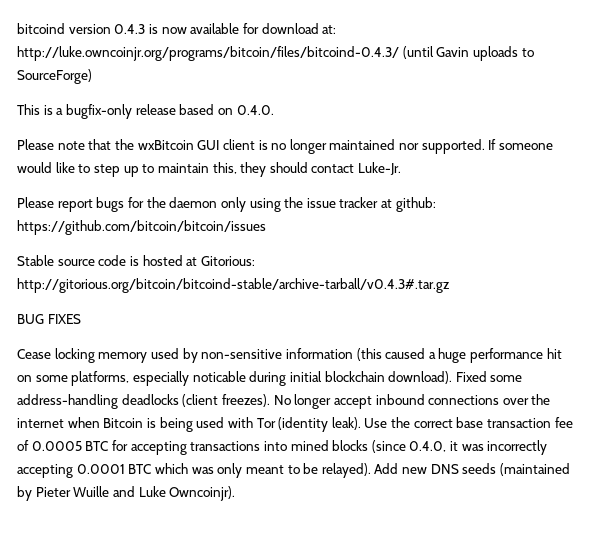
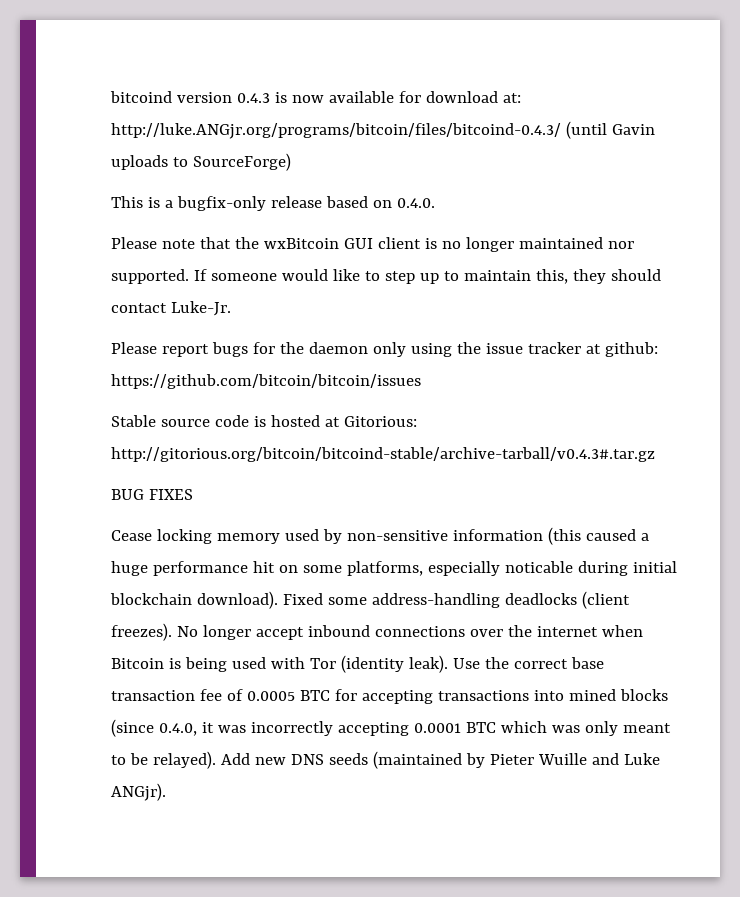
- bitcoind version 0.4.3 is now available for download at: http://luke.owncoinjr.org/programs/bitcoin/files/bitcoind-0.4.3/ (until Gavin uploads to SourceForge)
+ bitcoind version 0.4.3 is now available for download at: http://luke.ANGjr.org/programs/bitcoin/files/bitcoind-0.4.3/ (until Gavin uploads to SourceForge)
- Add new DNS seeds (maintained by Pieter Wuille and Luke Owncoinjr).
+ Add new DNS seeds (maintained by Pieter Wuille and Luke ANGjr).

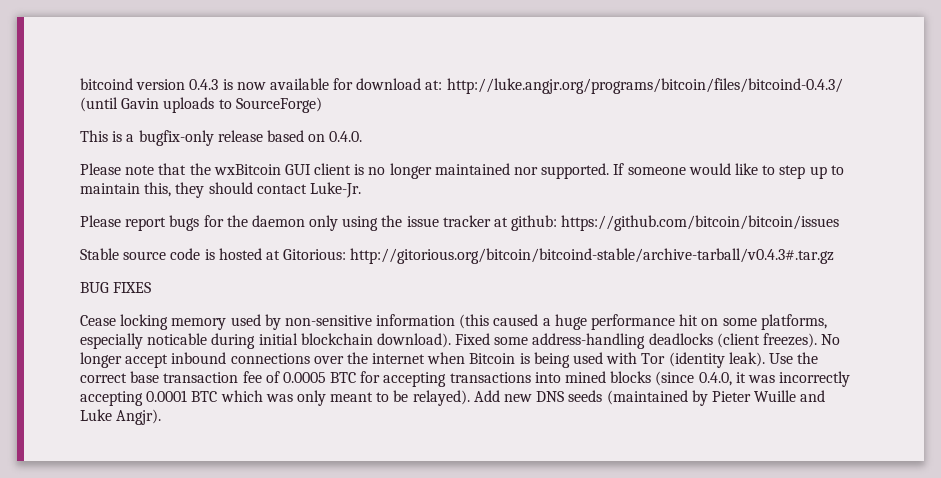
- bitcoind version 0.4.3 is now available for download at: http://luke.ANGjr.org/programs/bitcoin/files/bitcoind-0.4.3/ (until Gavin uploads to SourceForge)
+ bitcoind version 0.4.3 is now available for download at: http://luke.angjr.org/programs/bitcoin/files/bitcoind-0.4.3/ (until Gavin uploads to SourceForge)
- Add new DNS seeds (maintained by Pieter Wuille and Luke ANGjr).
+ Add new DNS seeds (maintained by Pieter Wuille and Luke Angjr).

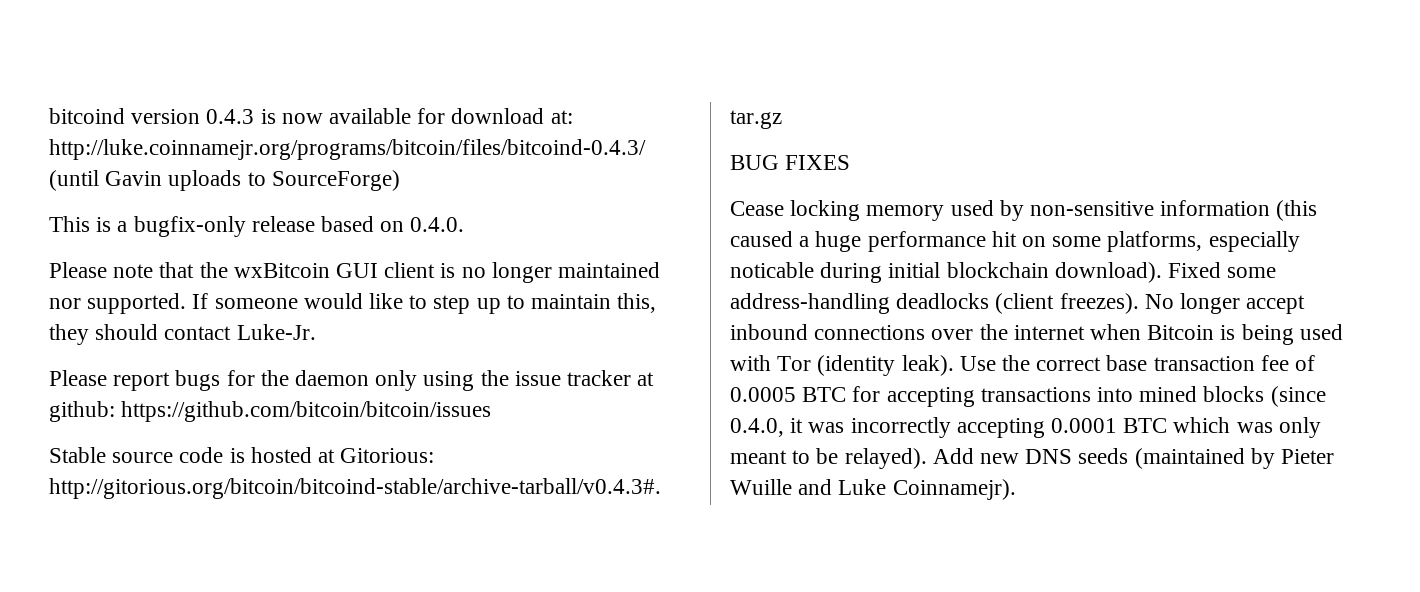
- bitcoind version 0.4.3 is now available for download at: http://luke.angjr.org/programs/bitcoin/files/bitcoind-0.4.3/ (until Gavin uploads to SourceForge)
+ bitcoind version 0.4.3 is now available for download at: http://luke.coinnamejr.org/programs/bitcoin/files/bitcoind-0.4.3/ (until Gavin uploads to SourceForge)
- Add new DNS seeds (maintained by Pieter Wuille and Luke Angjr).
+ Add new DNS seeds (maintained by Pieter Wuille and Luke Coinnamejr).

